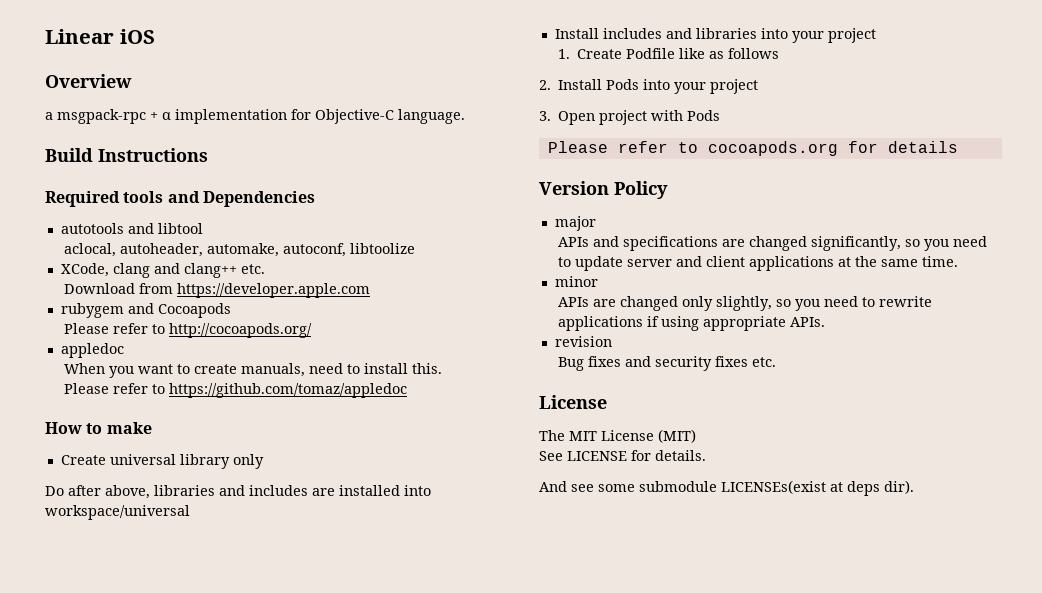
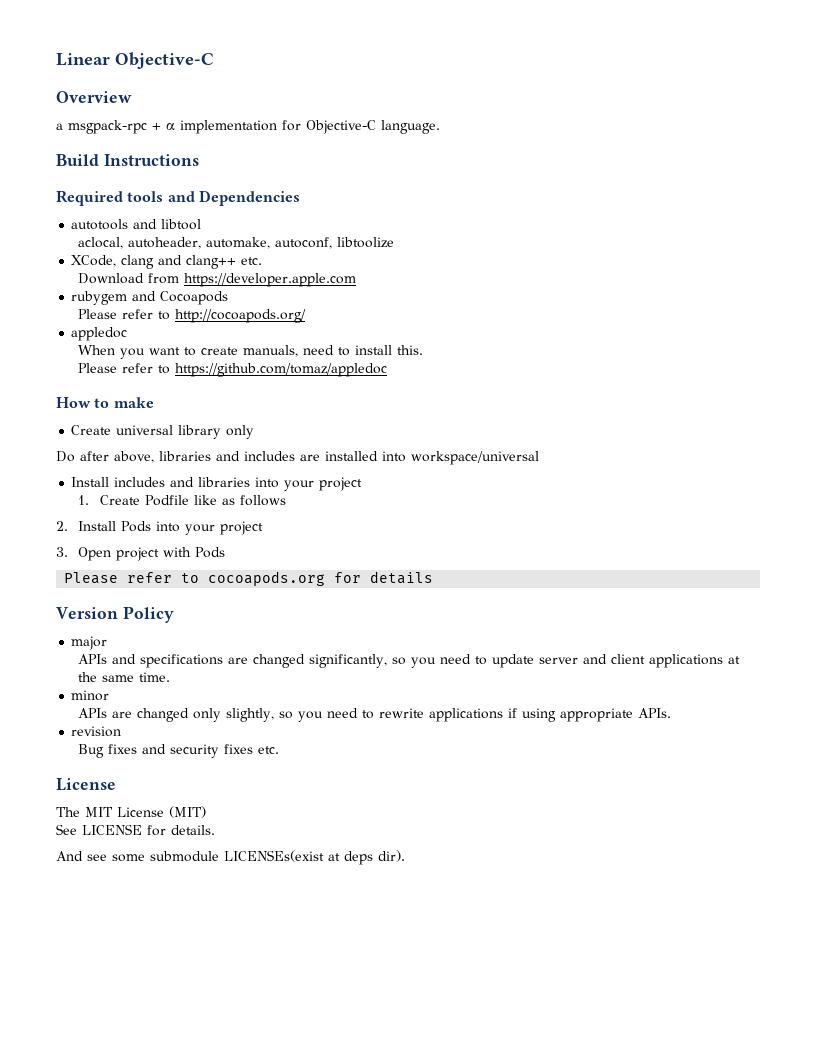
- Linear iOS
+ Linear Objective-C

